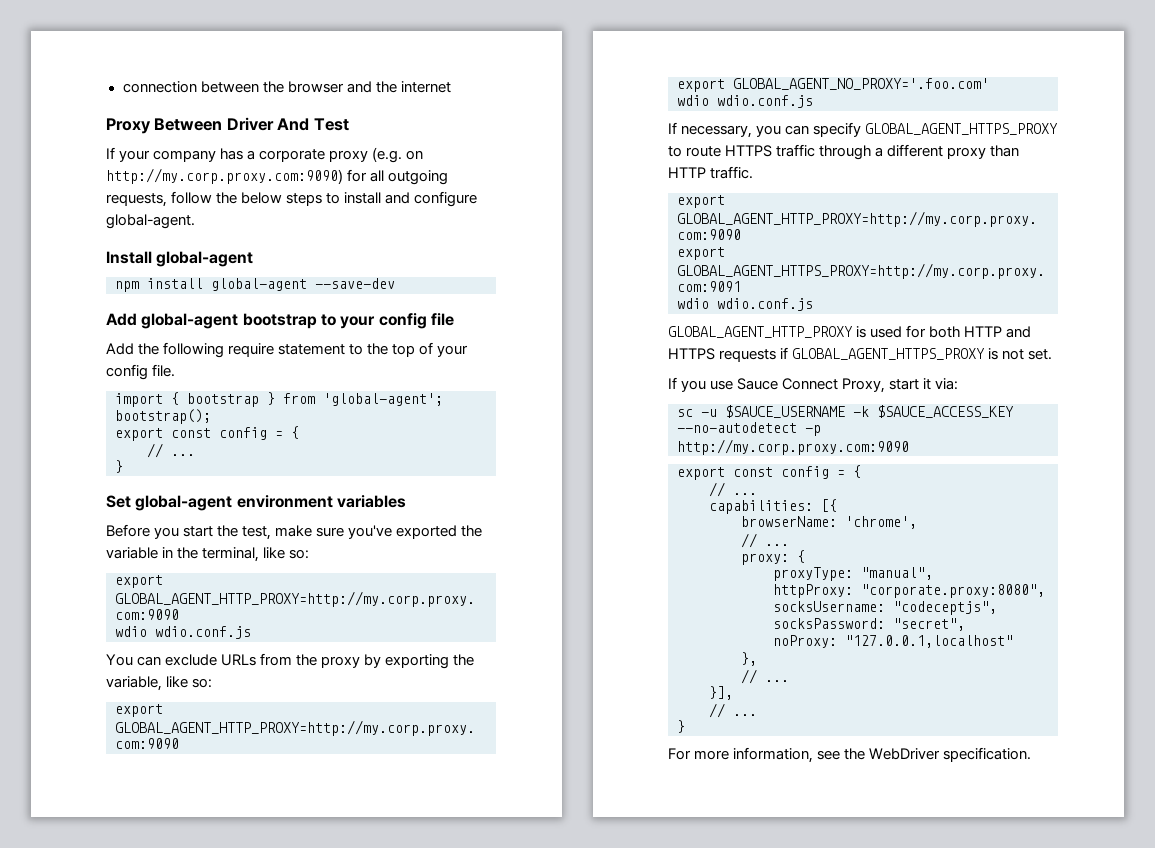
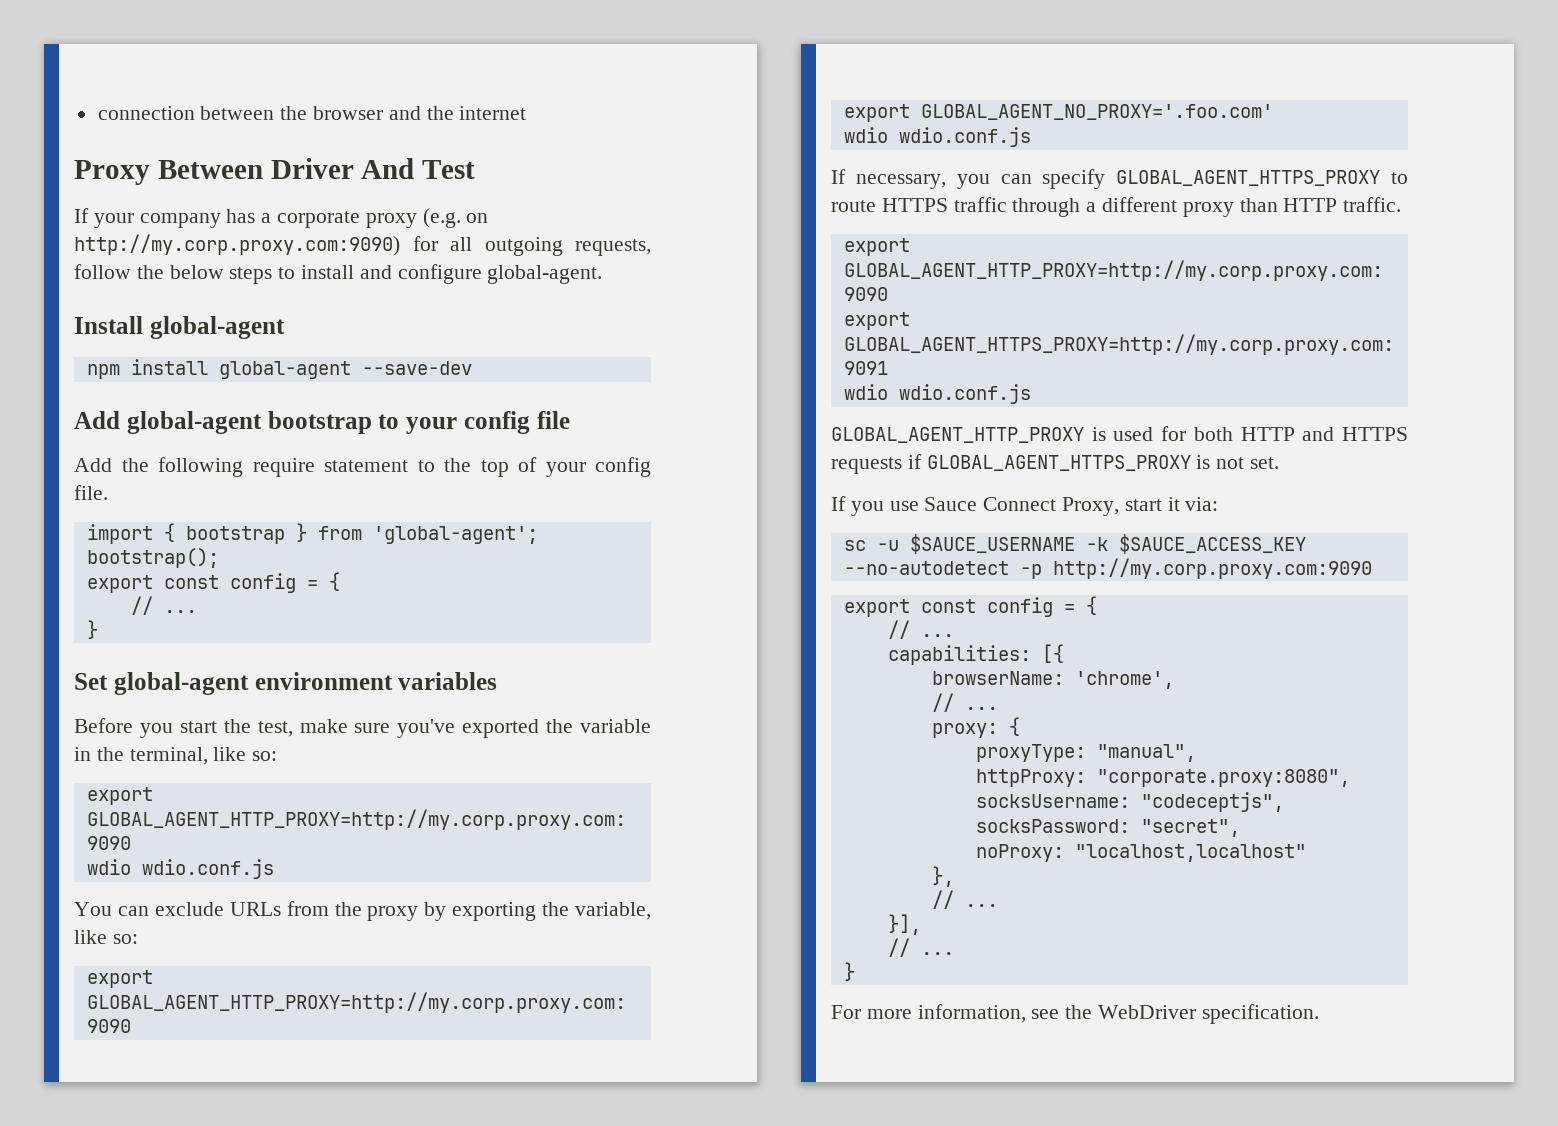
- noProxy: "127.0.0.1,localhost"
+ noProxy: "localhost,localhost"

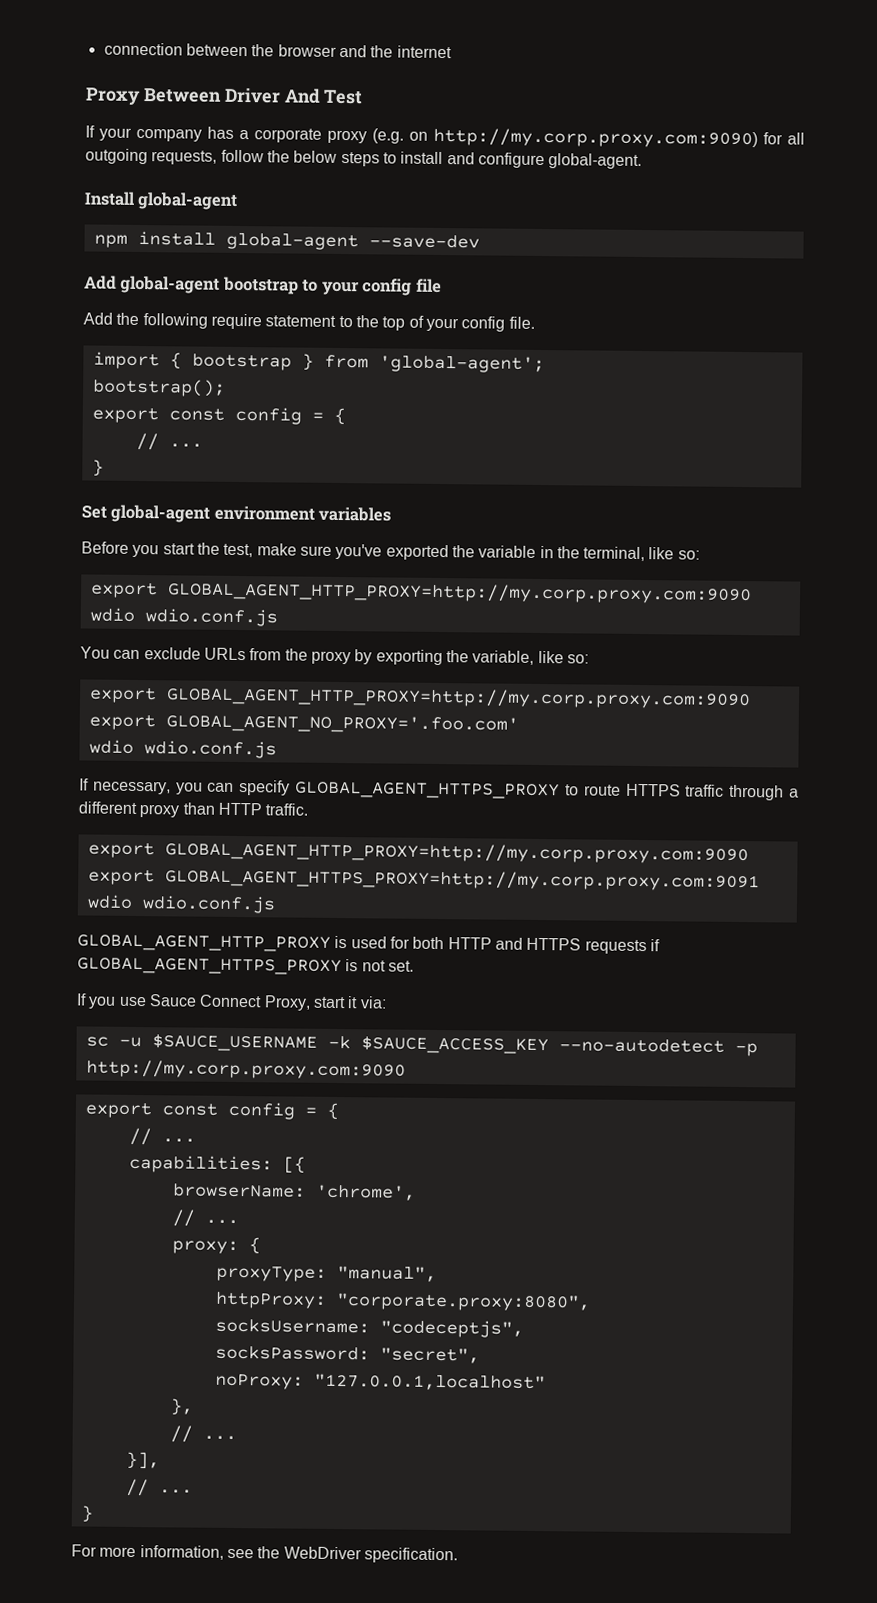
- noProxy: "localhost,localhost"
+ noProxy: "127.0.0.1,localhost"

